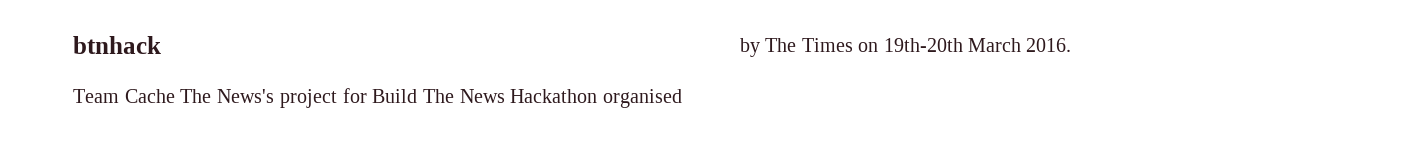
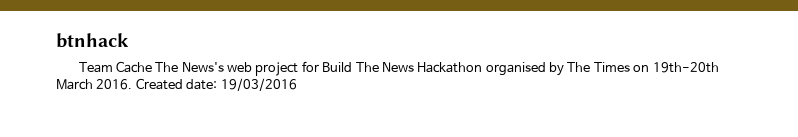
- Team Cache The News's project for Build The News Hackathon organised by The Times on 19th-20th March 2016.
+ Team Cache The News's web project for Build The News Hackathon organised by The Times on 19th-20th March 2016.
+ Created date: 19/03/2016

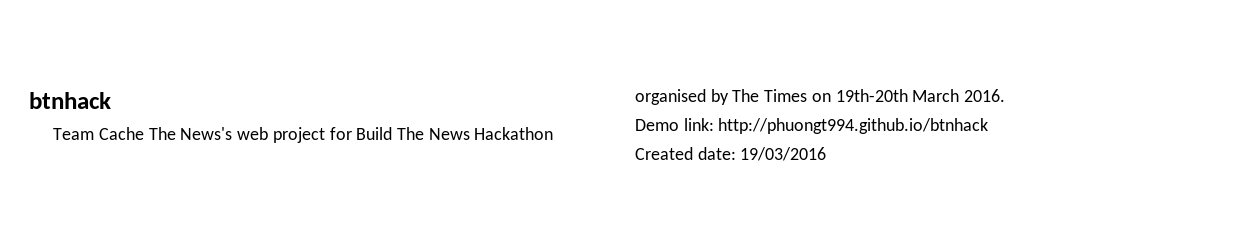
- Team Cache The News's web project for Build The News Hackathon organised by The Times on 19th-20th March 2016. Created date: 19/03/2016
+ Team Cache The News's web project for Build The News Hackathon organised by The Times on 19th-20th March 2016.
+ Demo link: http://phuongt994.github.io/btnhack
+ Created date: 19/03/2016

